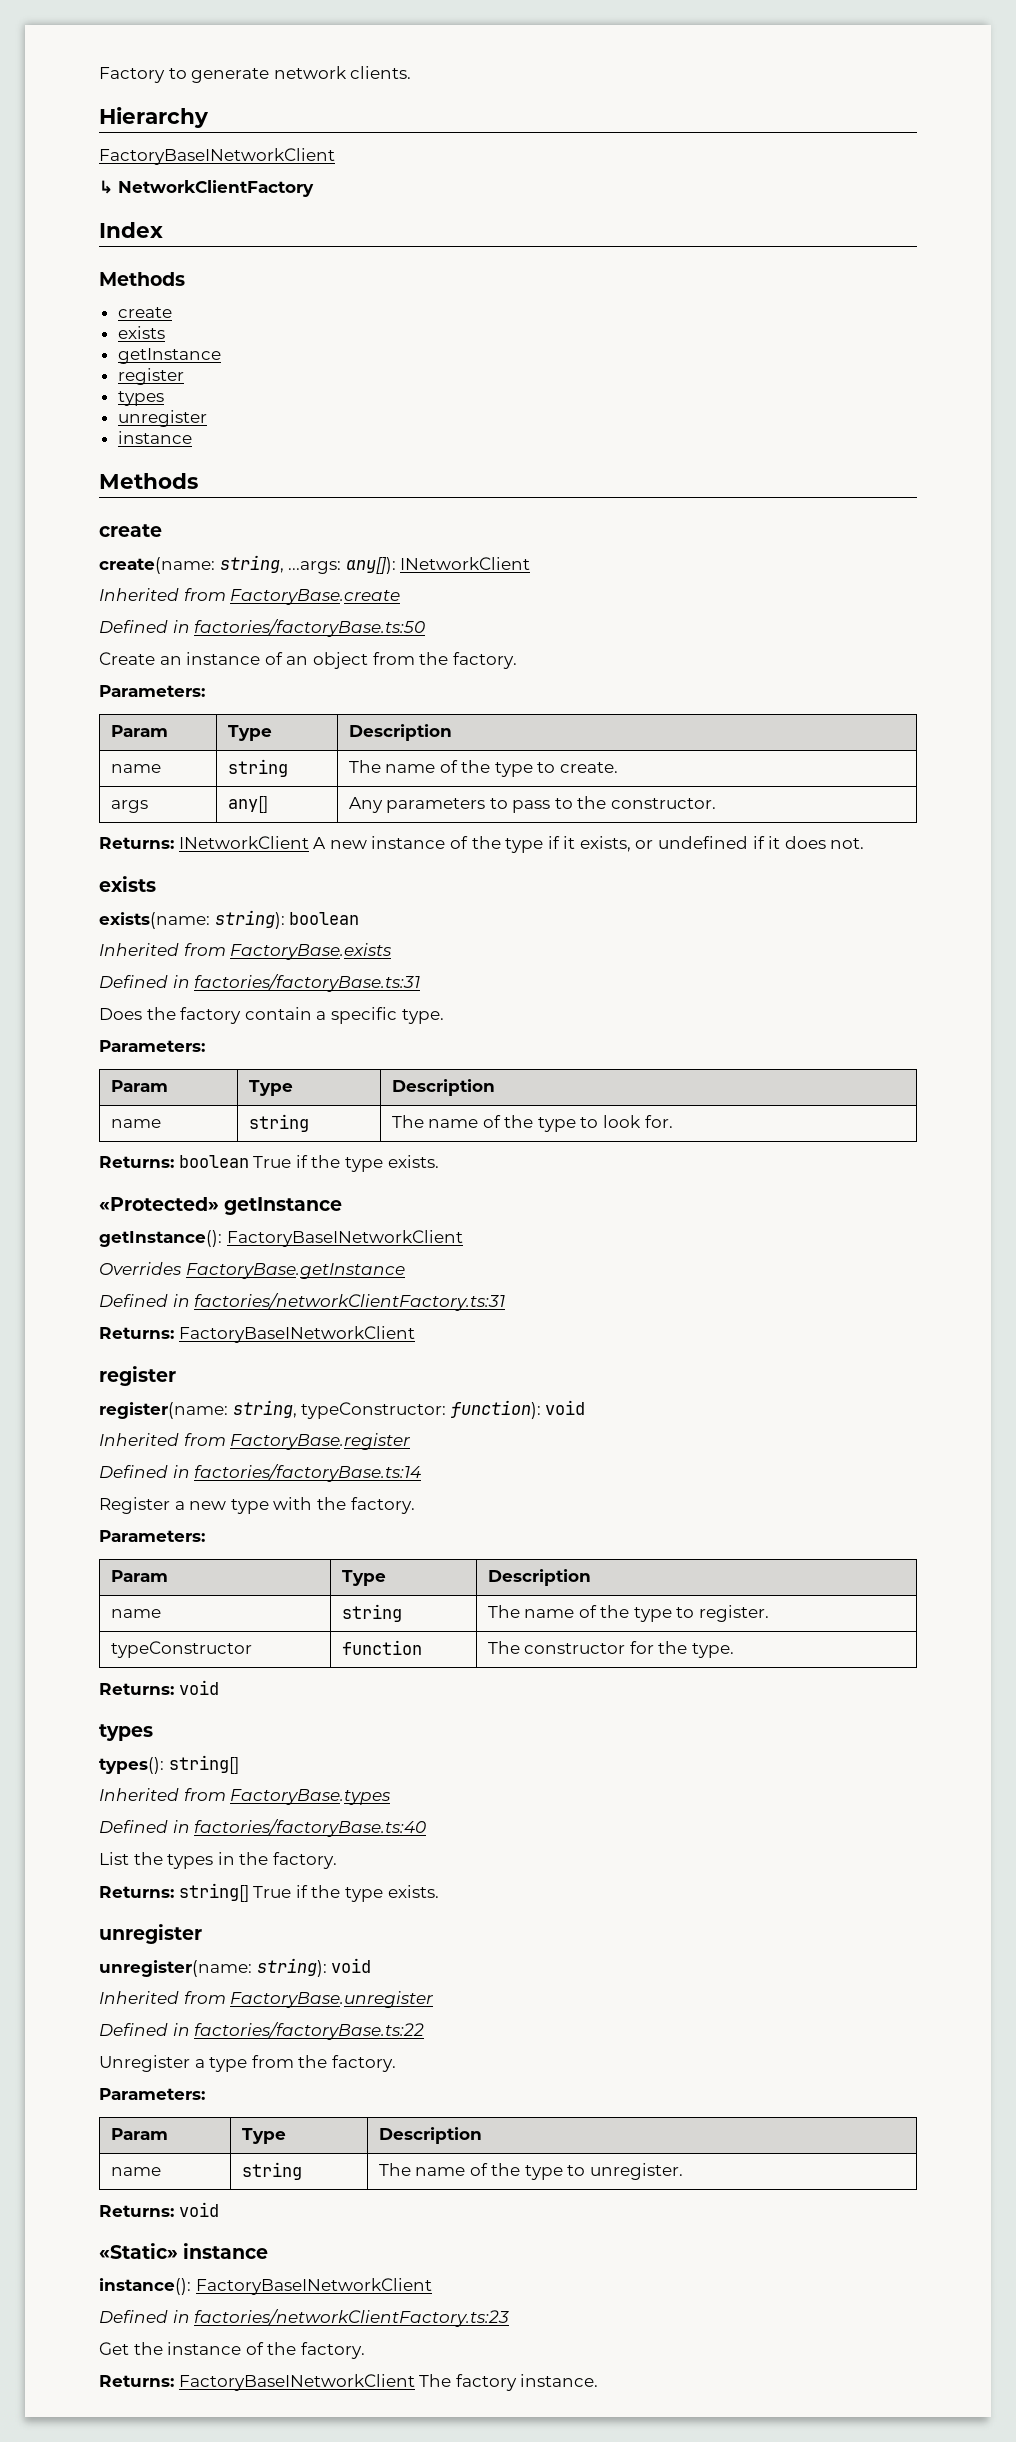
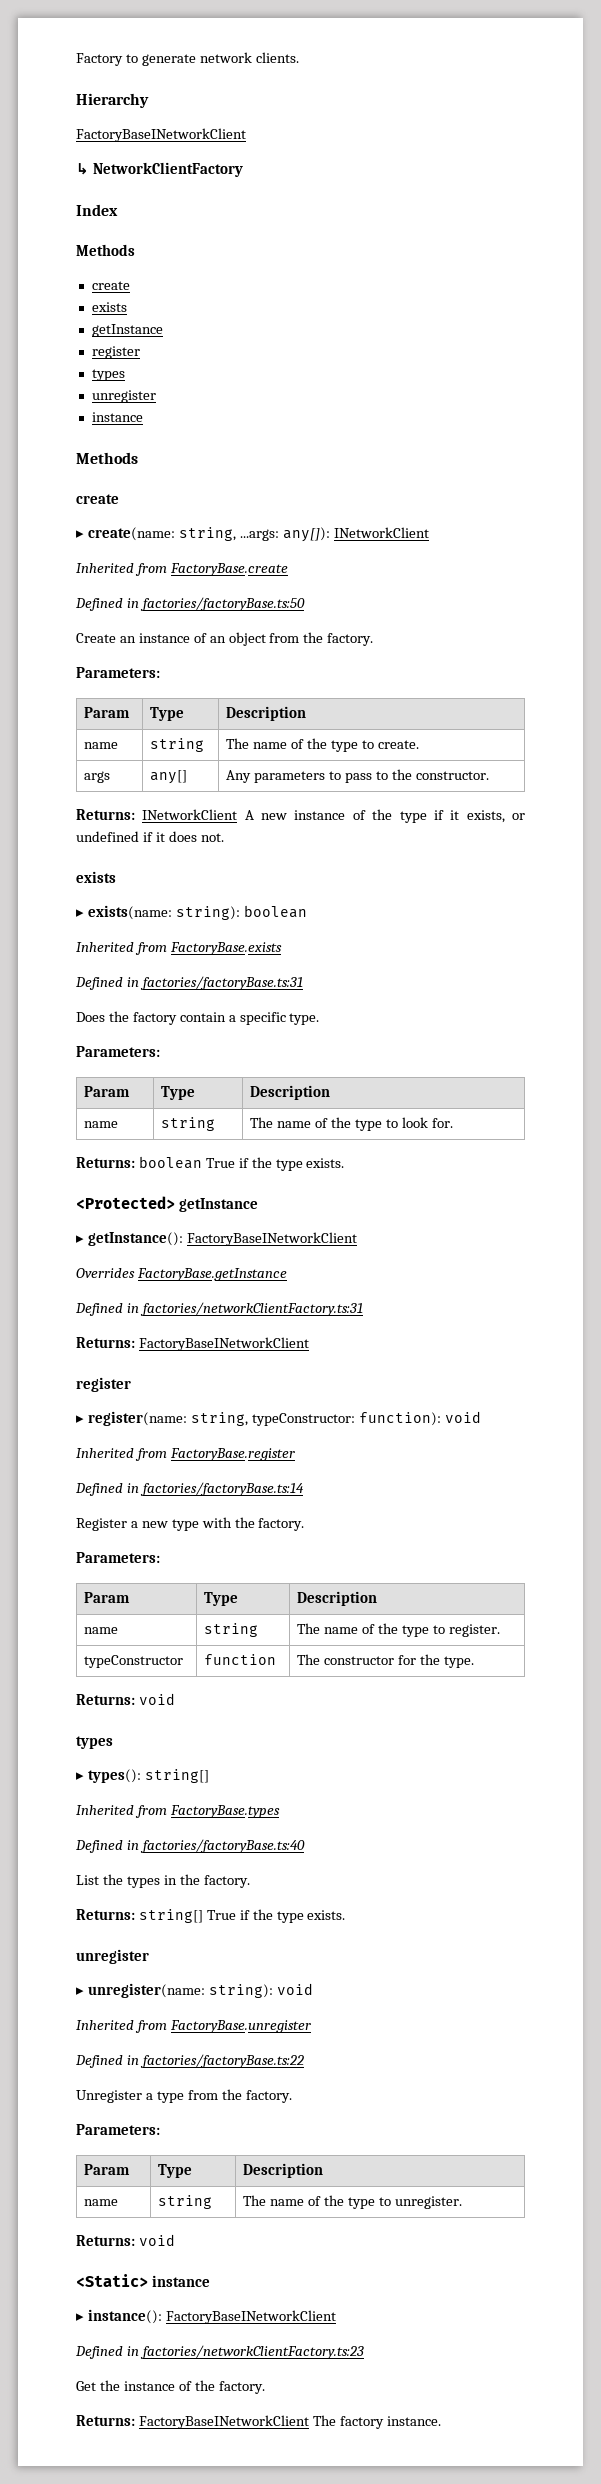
- create(name: string, ...args: any[]): INetworkClient
+ ▸ create(name: string, ...args: any[]): INetworkClient
- exists(name: string): boolean
+ ▸ exists(name: string): boolean
- «Protected» getInstance
- getInstance(): FactoryBaseINetworkClient
+ <Protected> getInstance
+ ▸ getInstance(): FactoryBaseINetworkClient
- register(name: string, typeConstructor: function): void
+ ▸ register(name: string, typeConstructor: function): void
- types(): string[]
+ ▸ types(): string[]
- unregister(name: string): void
+ ▸ unregister(name: string): void
- «Static» instance
- instance(): FactoryBaseINetworkClient
+ <Static> instance
+ ▸ instance(): FactoryBaseINetworkClient

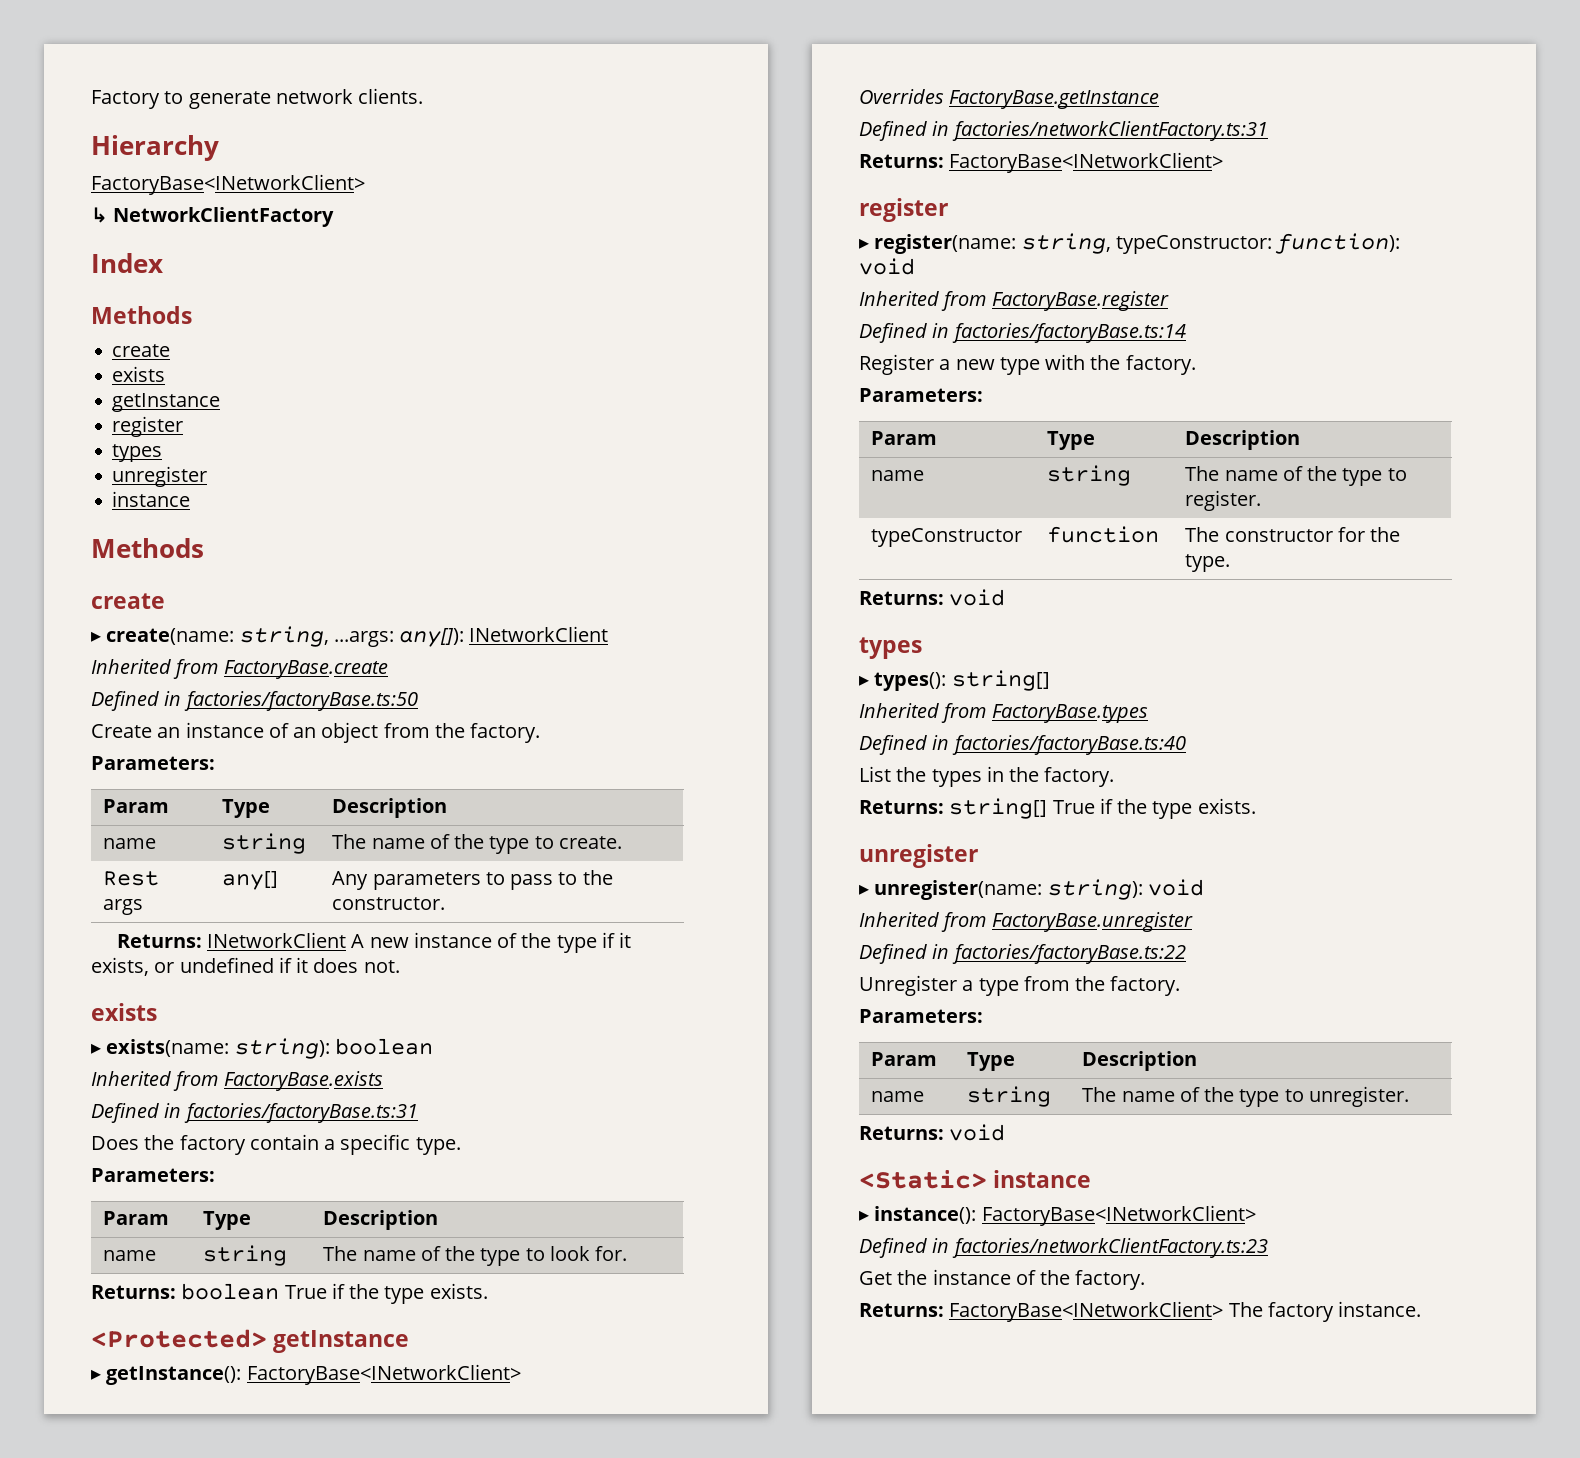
  Hierarchy
- FactoryBaseINetworkClient
+ FactoryBase<INetworkClient>
- args | any[] | Any parameters to pass to the constructor.
+ Rest args | any[] | Any parameters to pass to the constructor.
- ▸ getInstance(): FactoryBaseINetworkClient
+ ▸ getInstance(): FactoryBase<INetworkClient>
  Defined in factories/networkClientFactory.ts:31
- Returns: FactoryBaseINetworkClient
+ Returns: FactoryBase<INetworkClient>
- ▸ instance(): FactoryBaseINetworkClient
+ ▸ instance(): FactoryBase<INetworkClient>
- Returns: FactoryBaseINetworkClient The factory instance.
+ Returns: FactoryBase<INetworkClient> The factory instance.

